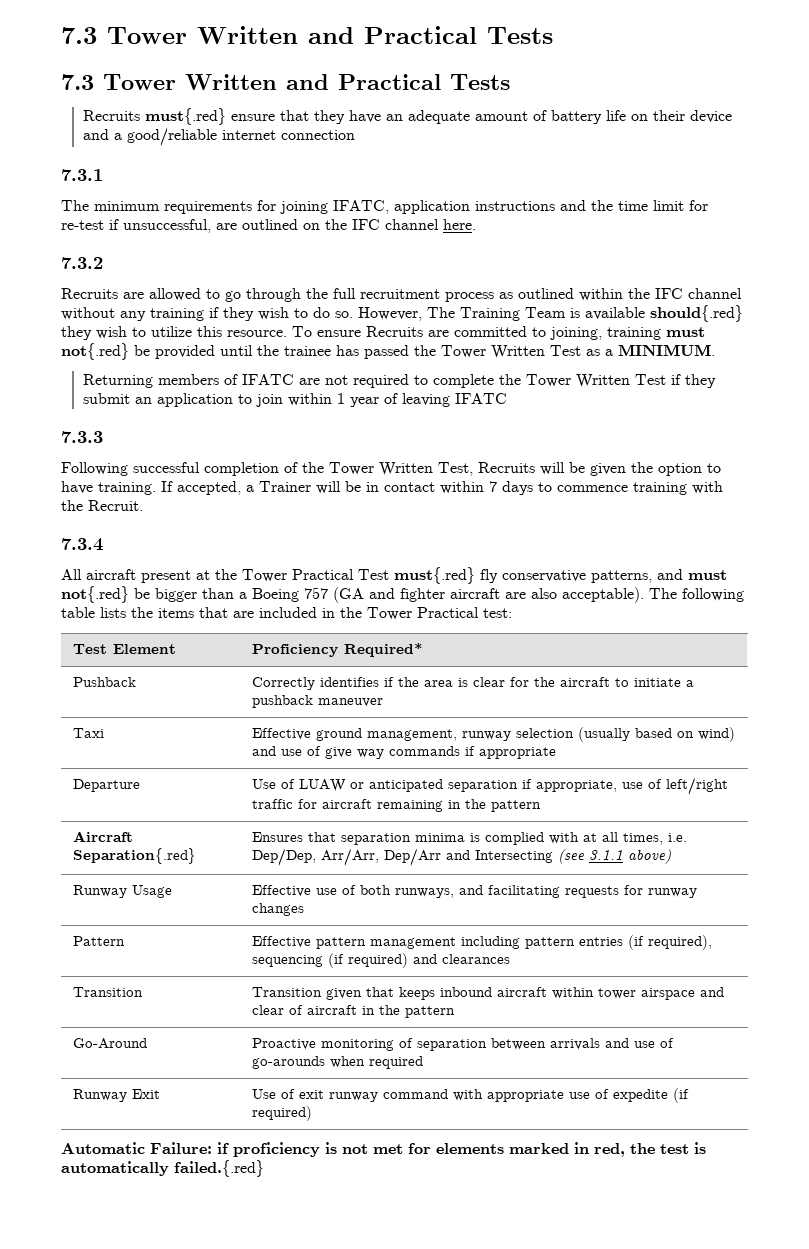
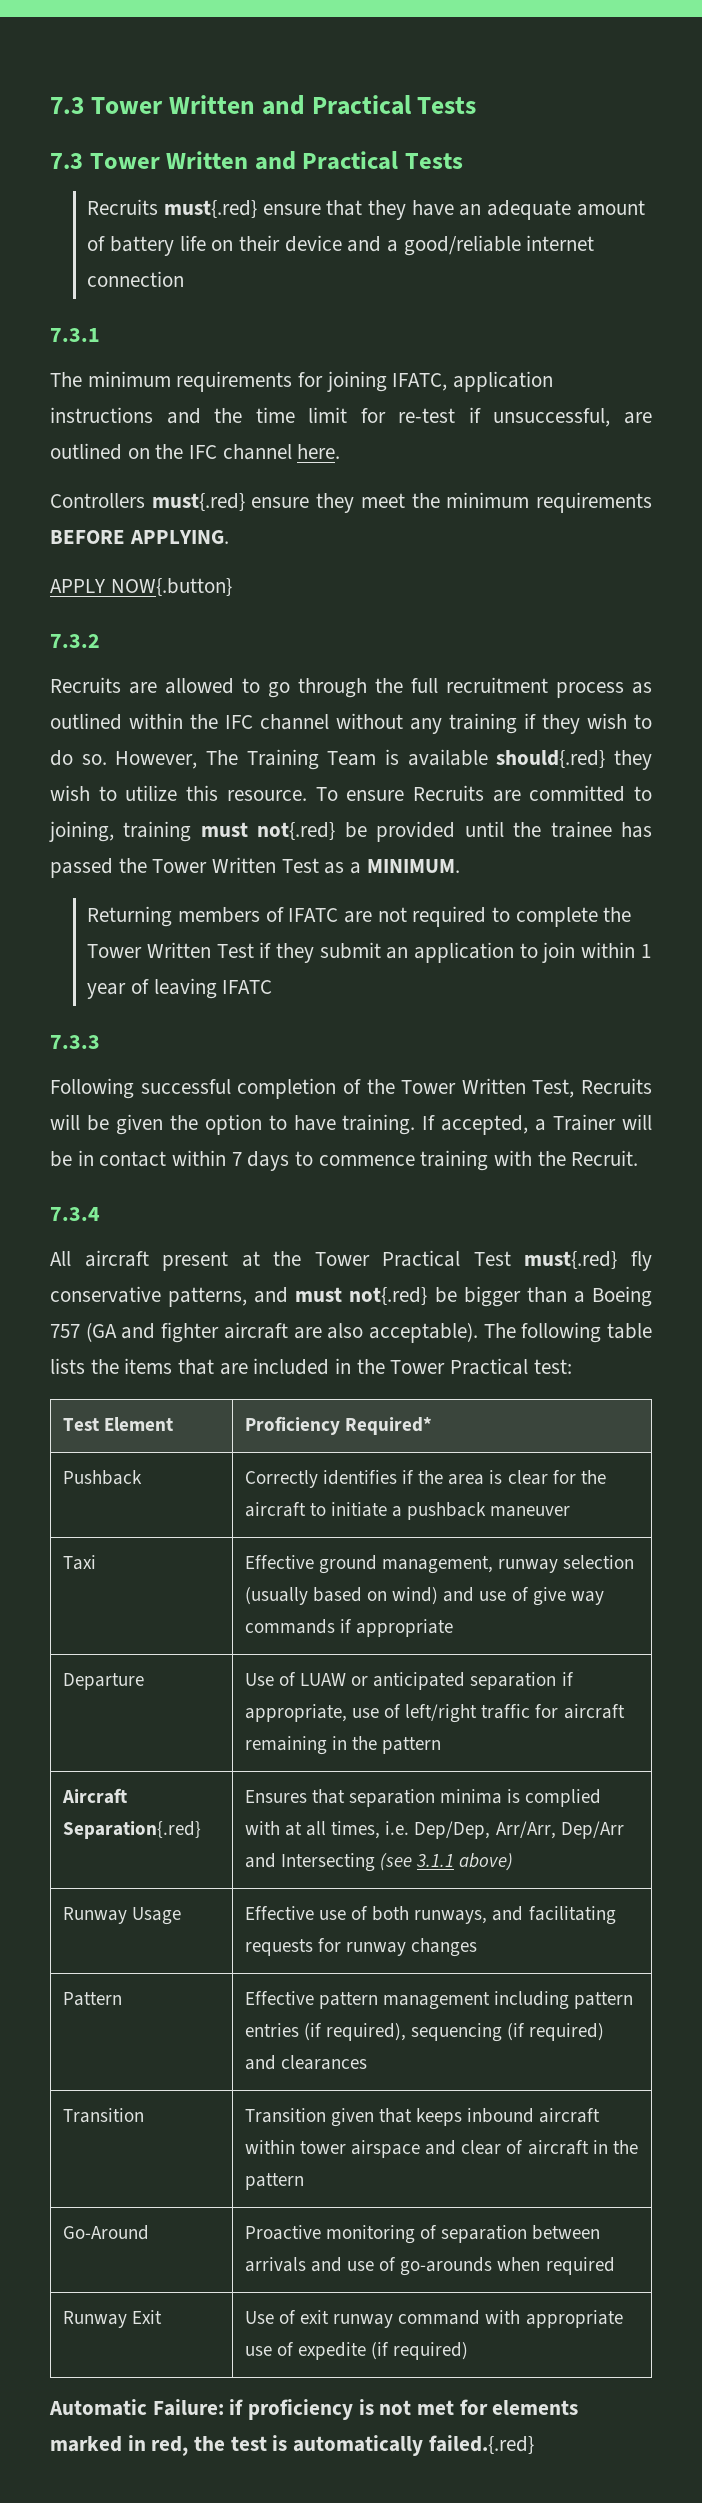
+ Controllers must{.red} ensure they meet the minimum requirements BEFORE APPLYING.
+ APPLY NOW{.button}

